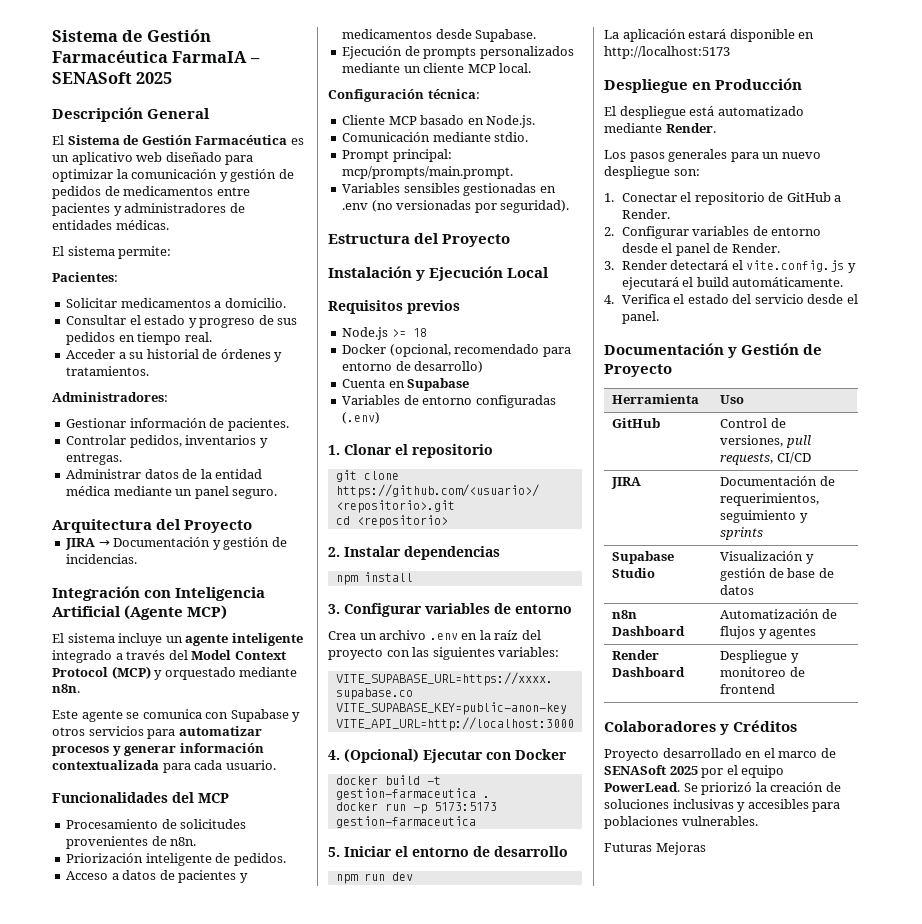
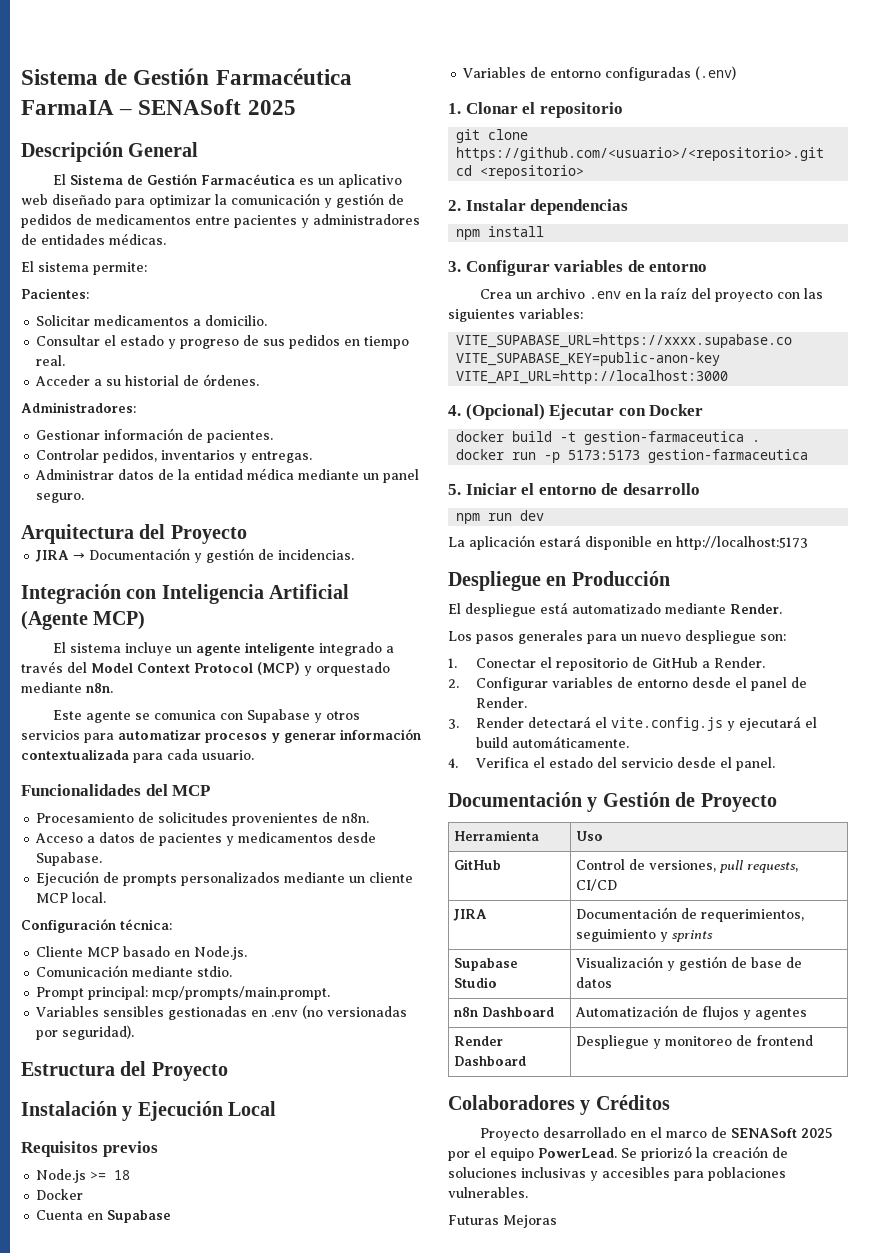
- Acceder a su historial de órdenes y tratamientos.
+ Acceder a su historial de órdenes.
- Priorización inteligente de pedidos.
  Node.js >= 18
- Docker (opcional, recomendado para entorno de desarrollo)
+ Docker

